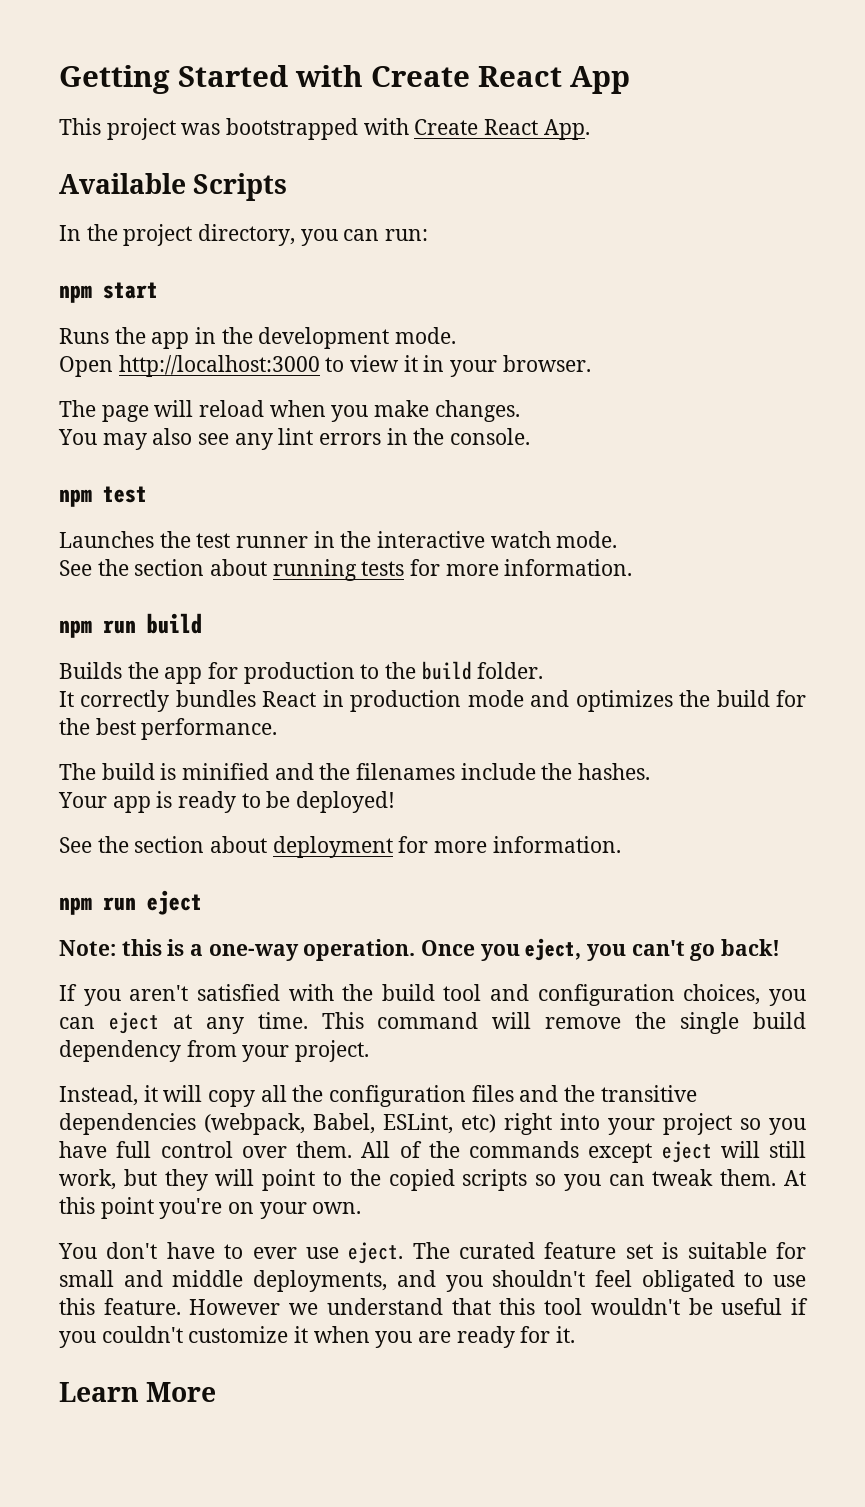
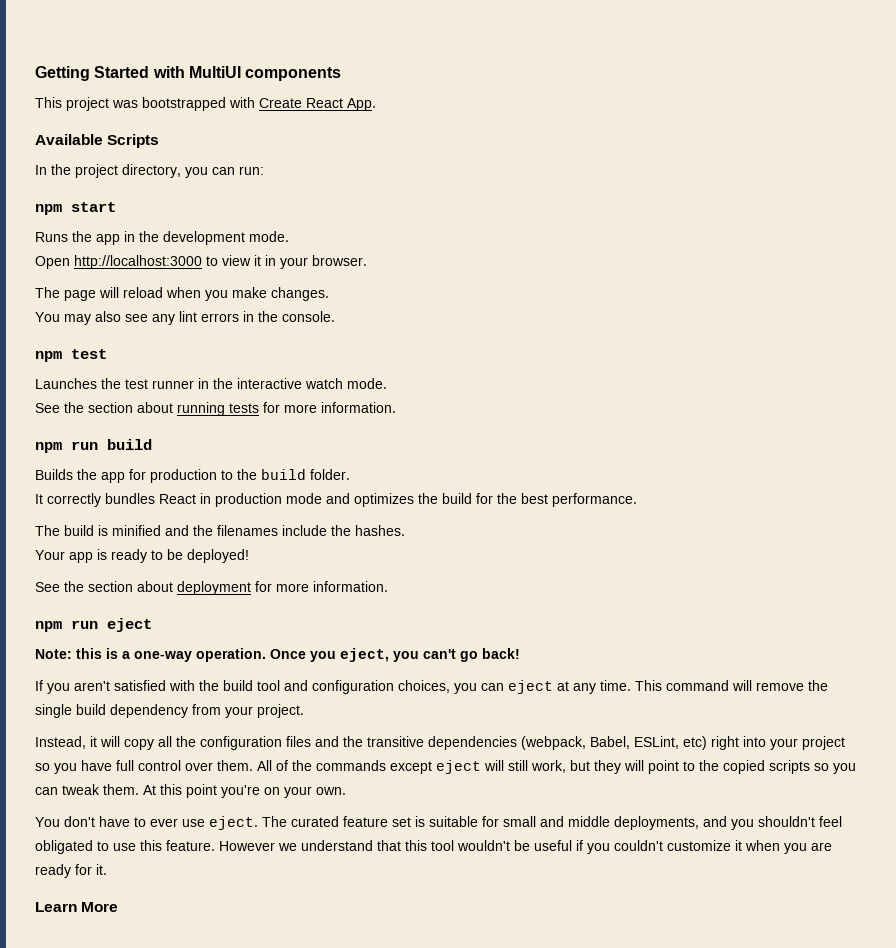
- Getting Started with Create React App
+ Getting Started with MultiUI components

